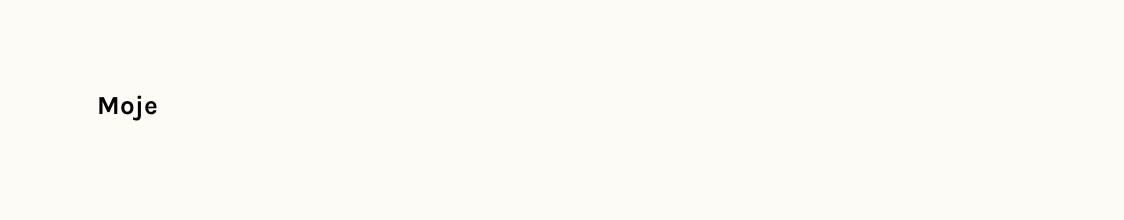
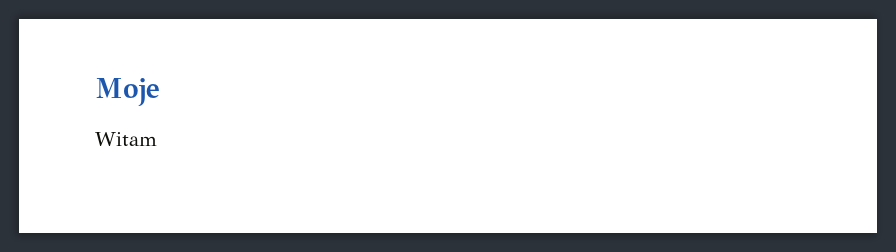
+ Witam

